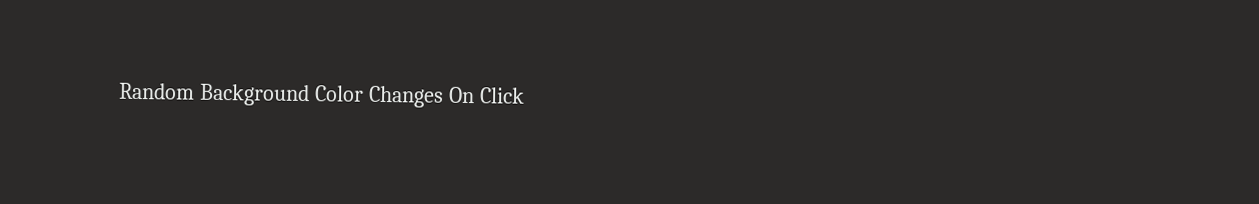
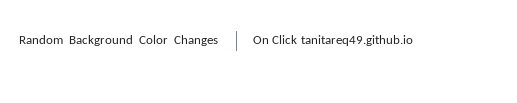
- Random Background Color Changes On Click
+ Random Background Color Changes On Click tanitareq49.github.io

